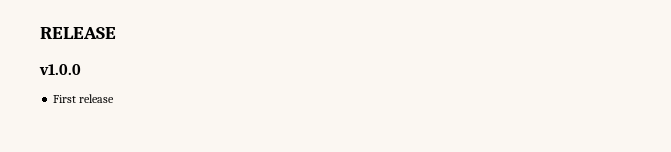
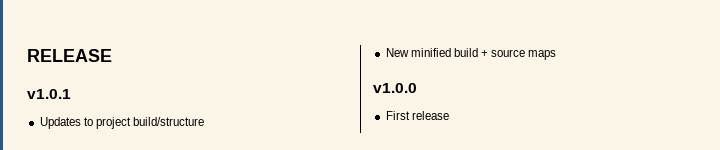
+ v1.0.1
+ Updates to project build/structure
+ New minified build + source maps

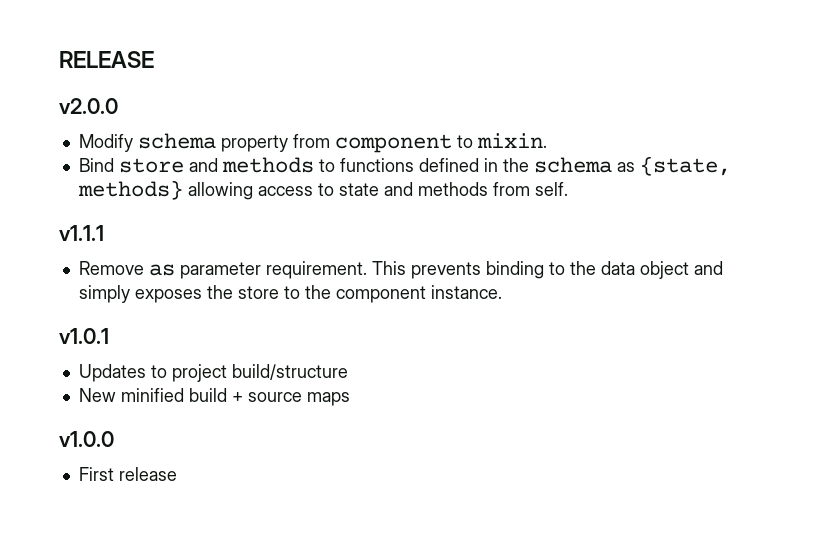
+ v2.0.0
+ Modify schema property from component to mixin.
+ Bind store and methods to functions defined in the schema as {state, methods} allowing access to state and methods from self.
+ v1.1.1
+ Remove as parameter requirement. This prevents binding to the data object and simply exposes the store to the component instance.

